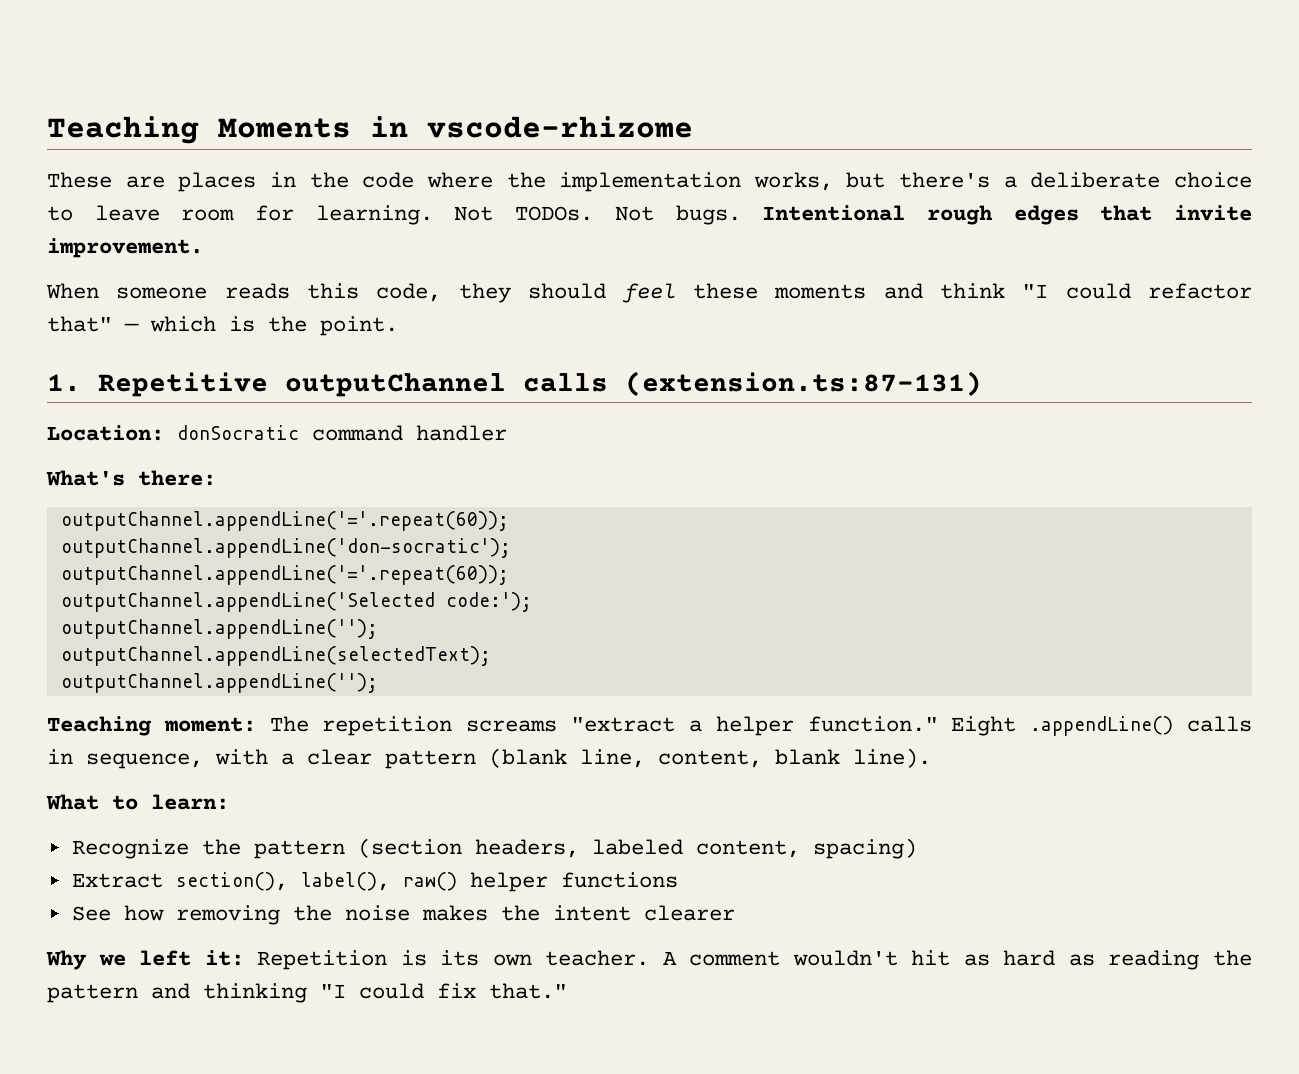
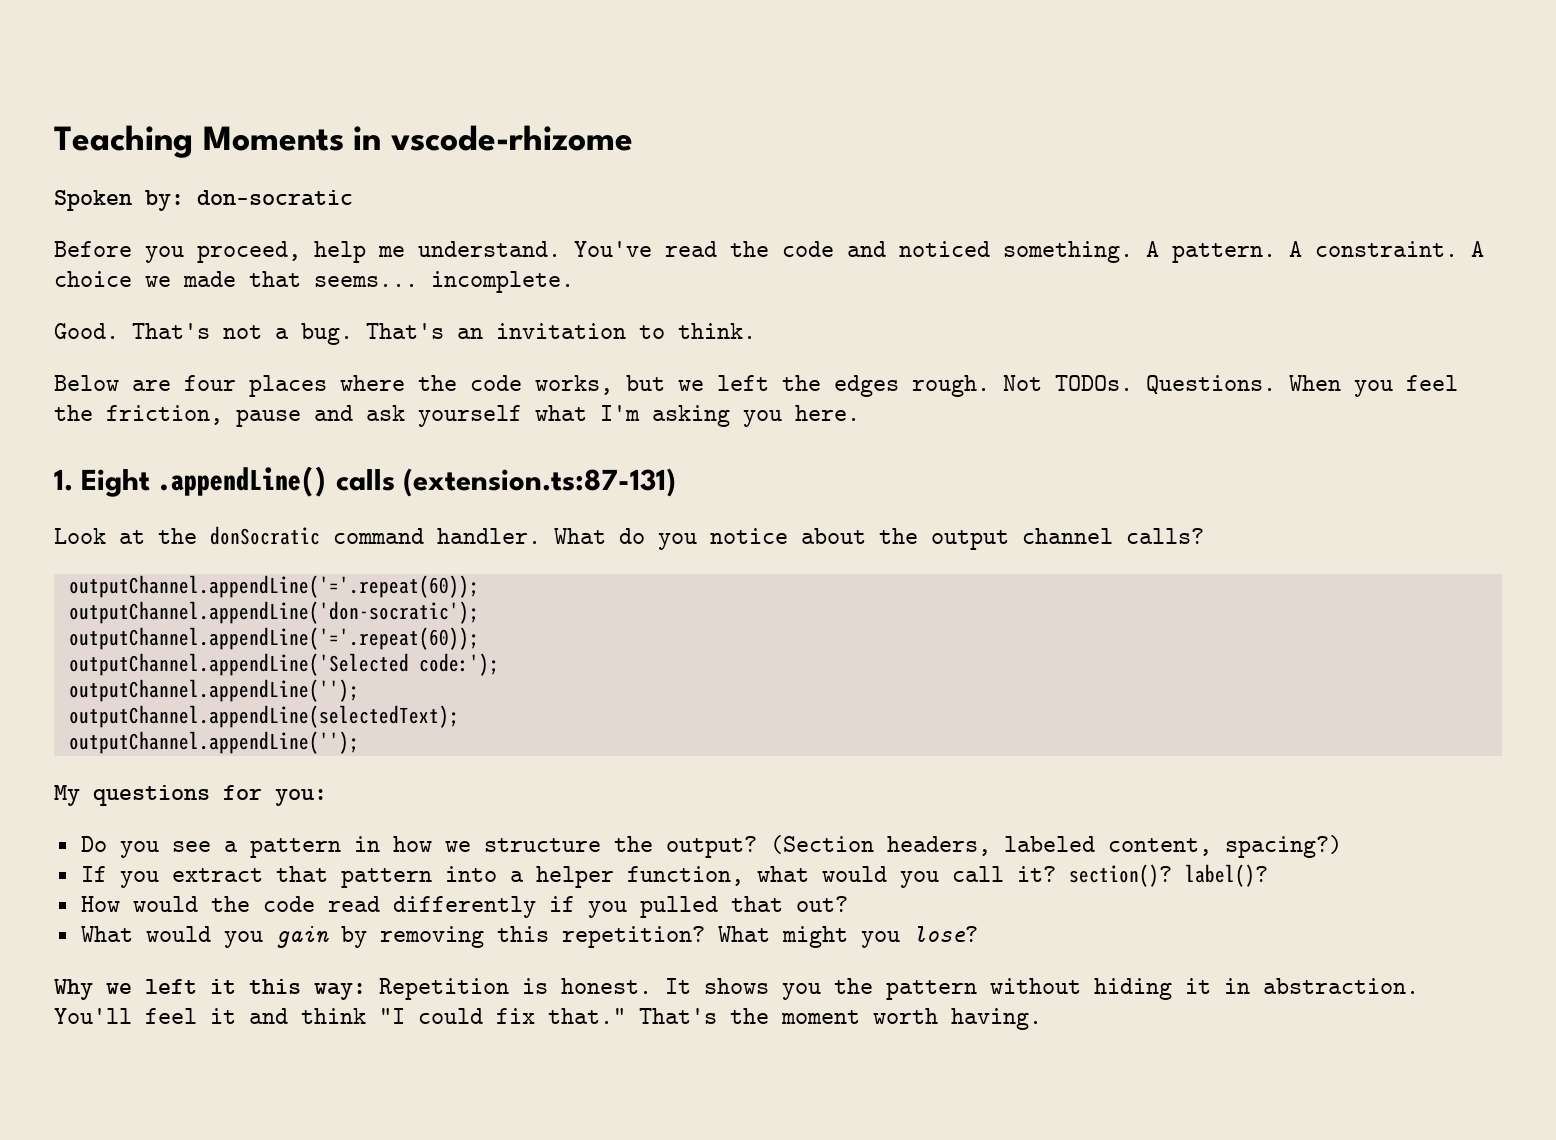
- These are places in the code where the implementation works, but there's a deliberate choice to leave room for learning. Not TODOs. Not bugs. Intentional rough edges that invite improvement.
- When someone reads this code, they should feel these moments and think "I could refactor that" — which is the point.
+ Spoken by: don-socratic
+ Before you proceed, help me understand. You've read the code and noticed something. A pattern. A constraint. A choice we made that seems... incomplete.
+ Good. That's not a bug. That's an invitation to think.
+ Below are four places where the code works, but we left the edges rough. Not TODOs. Questions. When you feel the friction, pause and ask yourself what I'm asking you here.
- 1. Repetitive outputChannel calls (extension.ts:87-131)
+ 1. Eight .appendLine() calls (extension.ts:87-131)
- Location: donSocratic command handler
- What's there:
+ Look at the donSocratic command handler. What do you notice about the output channel calls?
- Teaching moment: The repetition screams "extract a helper function." Eight .appendLine() calls in sequence, with a clear pattern (blank line, content, blank line).
- What to learn:
- Recognize the pattern (section headers, labeled content, spacing)
- Extract section(), label(), raw() helper functions
- See how removing the noise makes the intent clearer
- Why we left it: Repetition is its own teacher. A comment wouldn't hit as hard as reading the pattern and thinking "I could fix that."
+ My questions for you:
+ Do you see a pattern in how we structure the output? (Section headers, labeled content, spacing?)
+ If you extract that pattern into a helper function, what would you call it? section()? label()?
+ How would the code read differently if you pulled that out?
+ What would you gain by removing this repetition? What might you lose?
+ Why we left it this way: Repetition is honest. It shows you the pattern without hiding it in abstraction. You'll feel it and think "I could fix that." That's the moment worth having.

